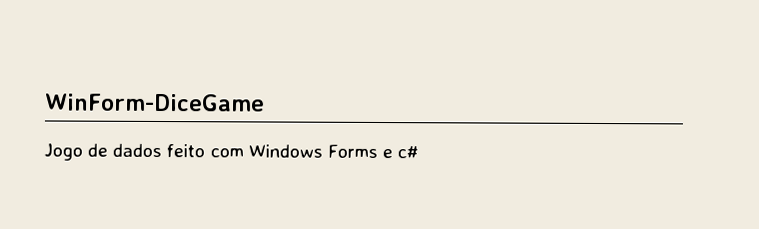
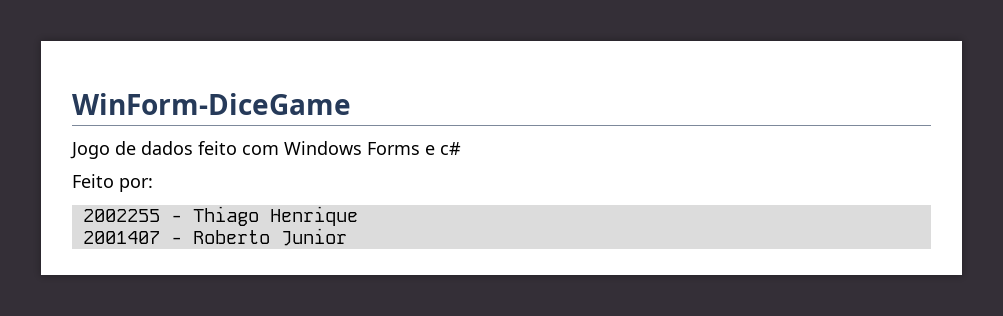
+ Feito por:
+ 2002255 - Thiago Henrique
+ 2001407 - Roberto Junior

